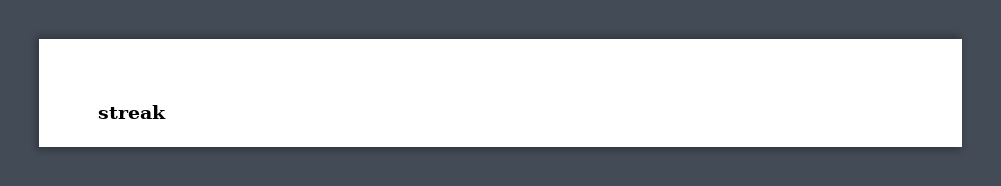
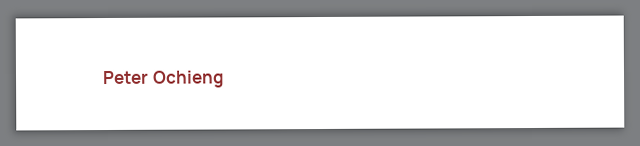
- streak
+ Peter Ochieng

